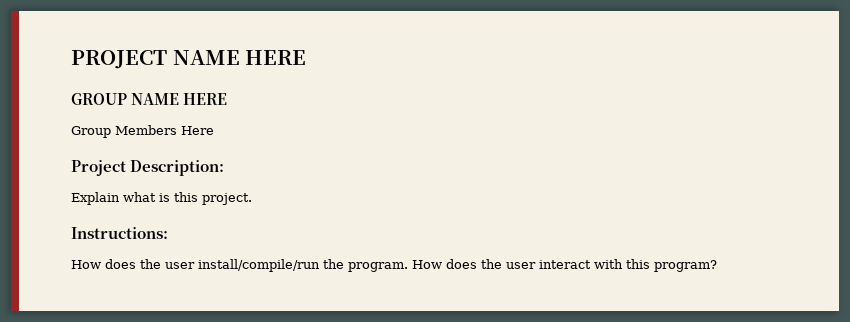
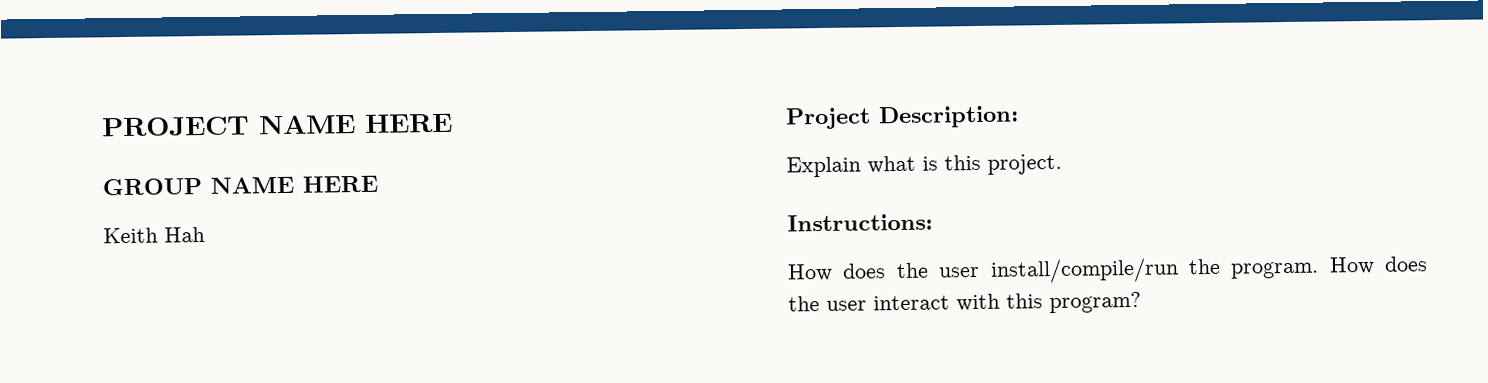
- Group Members Here
+ Keith Hah

